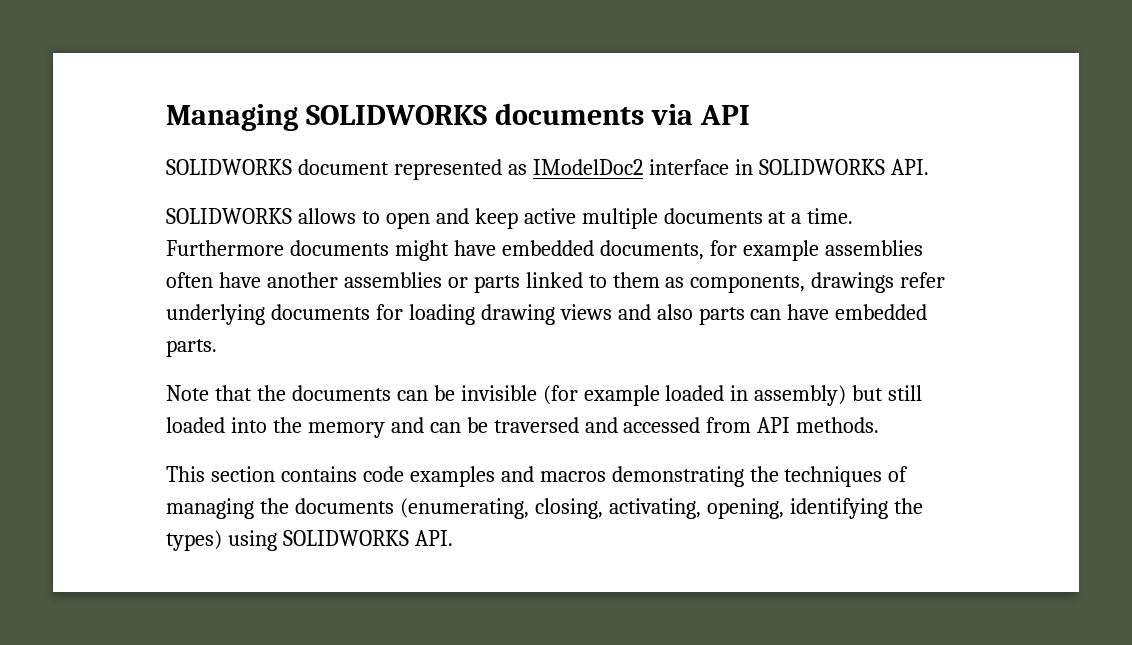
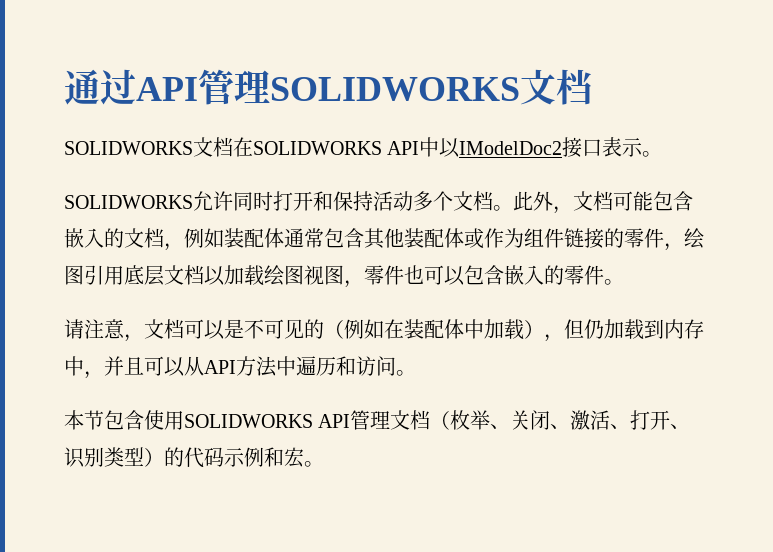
- Managing SOLIDWORKS documents via API
- SOLIDWORKS document represented as IModelDoc2 interface in SOLIDWORKS API.
- SOLIDWORKS allows to open and keep active multiple documents at a time. Furthermore documents might have embedded documents, for example assemblies often have another assemblies or parts linked to them as components, drawings refer underlying documents for loading drawing views and also parts can have embedded parts.
- Note that the documents can be invisible (for example loaded in assembly) but still loaded into the memory and can be traversed and accessed from API methods.
- This section contains code examples and macros demonstrating the techniques of managing the documents (enumerating, closing, activating, opening, identifying the types) using SOLIDWORKS API.
+ 通过API管理SOLIDWORKS文档
+ SOLIDWORKS文档在SOLIDWORKS API中以IModelDoc2接口表示。
+ SOLIDWORKS允许同时打开和保持活动多个文档。此外，文档可能包含嵌入的文档，例如装配体通常包含其他装配体或作为组件链接的零件，绘图引用底层文档以加载绘图视图，零件也可以包含嵌入的零件。
+ 请注意，文档可以是不可见的（例如在装配体中加载），但仍加载到内存中，并且可以从API方法中遍历和访问。
+ 本节包含使用SOLIDWORKS API管理文档（枚举、关闭、激活、打开、识别类型）的代码示例和宏。

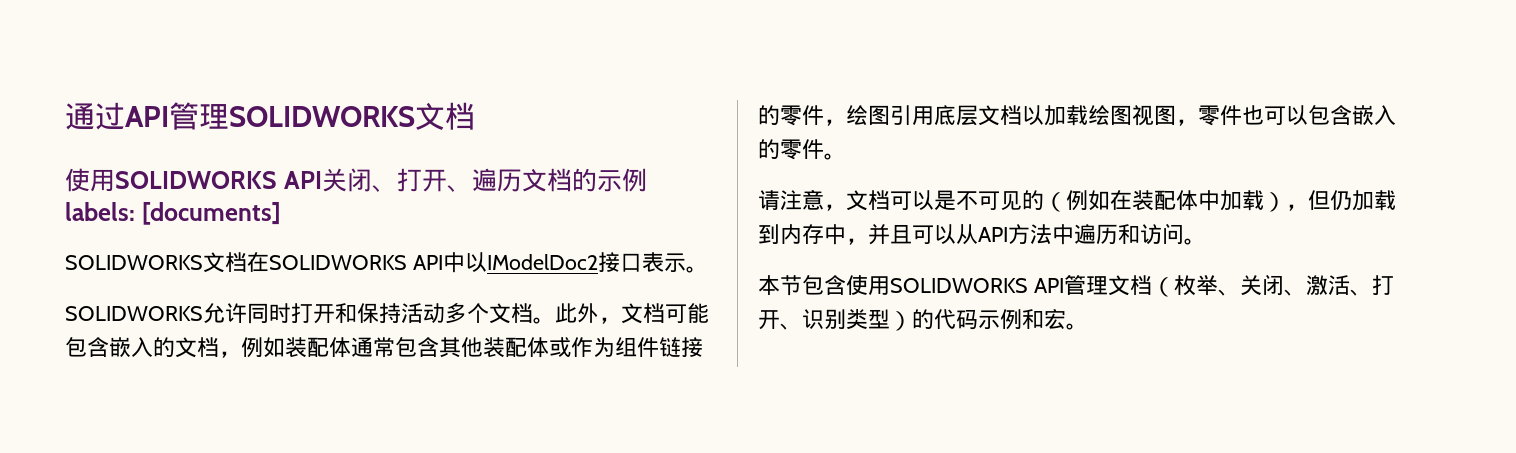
+ 使用SOLIDWORKS API关闭、打开、遍历文档的示例labels: [documents]

